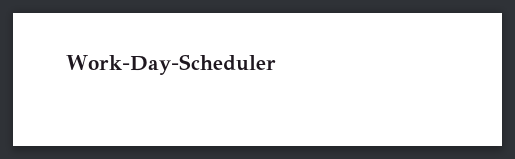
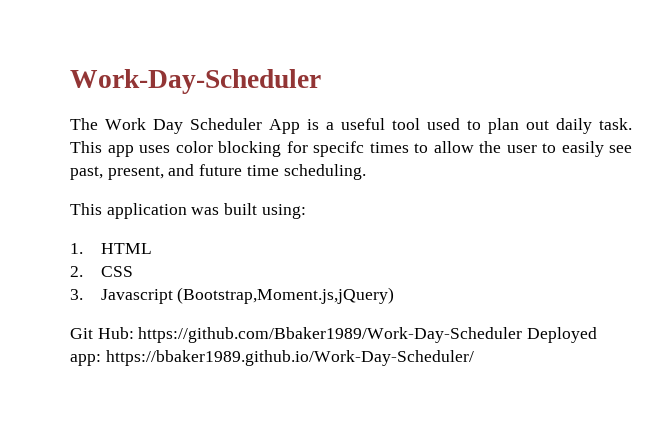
+ The Work Day Scheduler App is a useful tool used to plan out daily task. This app uses color blocking for specifc times to allow the user to easily see past, present, and future time scheduling.
+ This application was built using:
+ 1. HTML
+ 2. CSS
+ 3. Javascript (Bootstrap,Moment.js,jQuery)
+ Git Hub: https://github.com/Bbaker1989/Work-Day-Scheduler Deployed app: https://bbaker1989.github.io/Work-Day-Scheduler/

